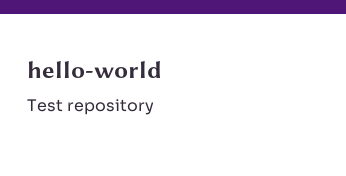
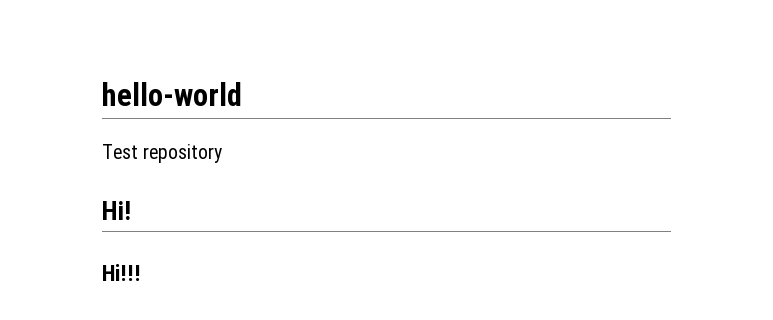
+ Hi!
+ Hi!!!

